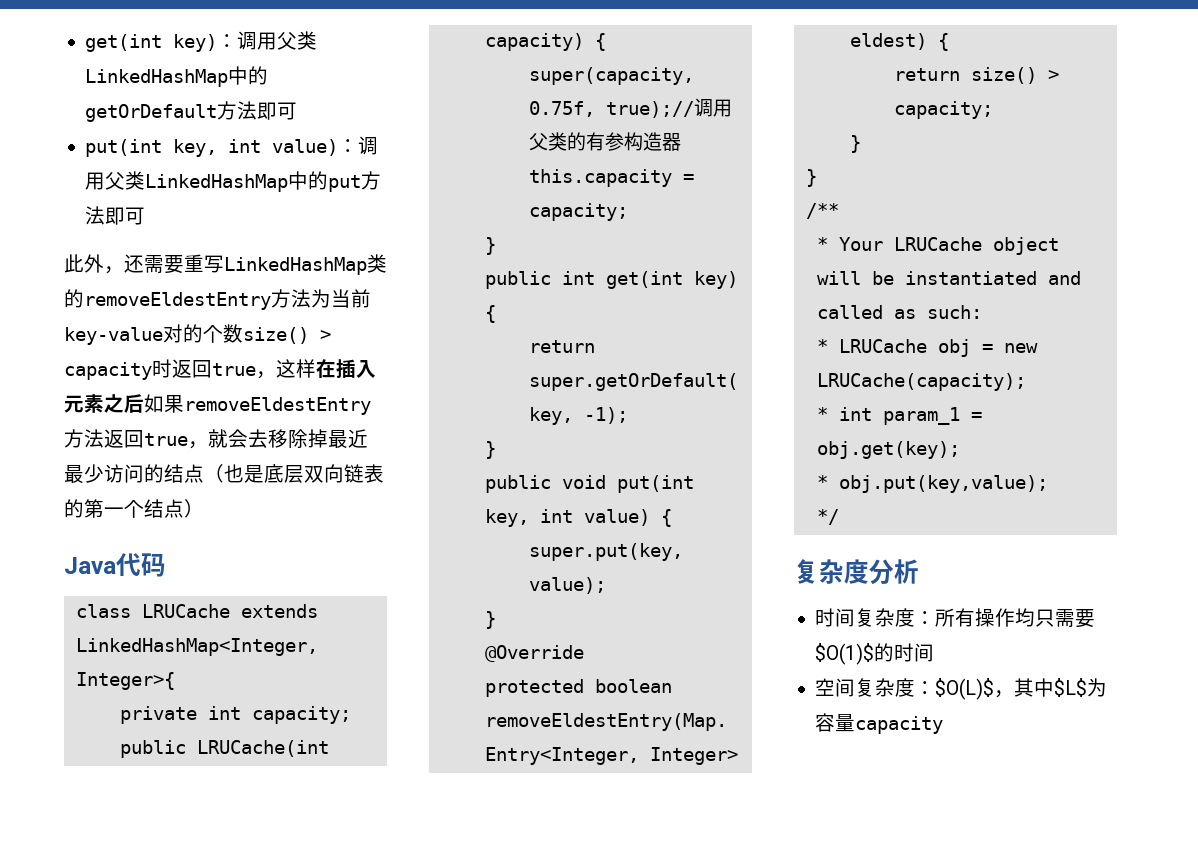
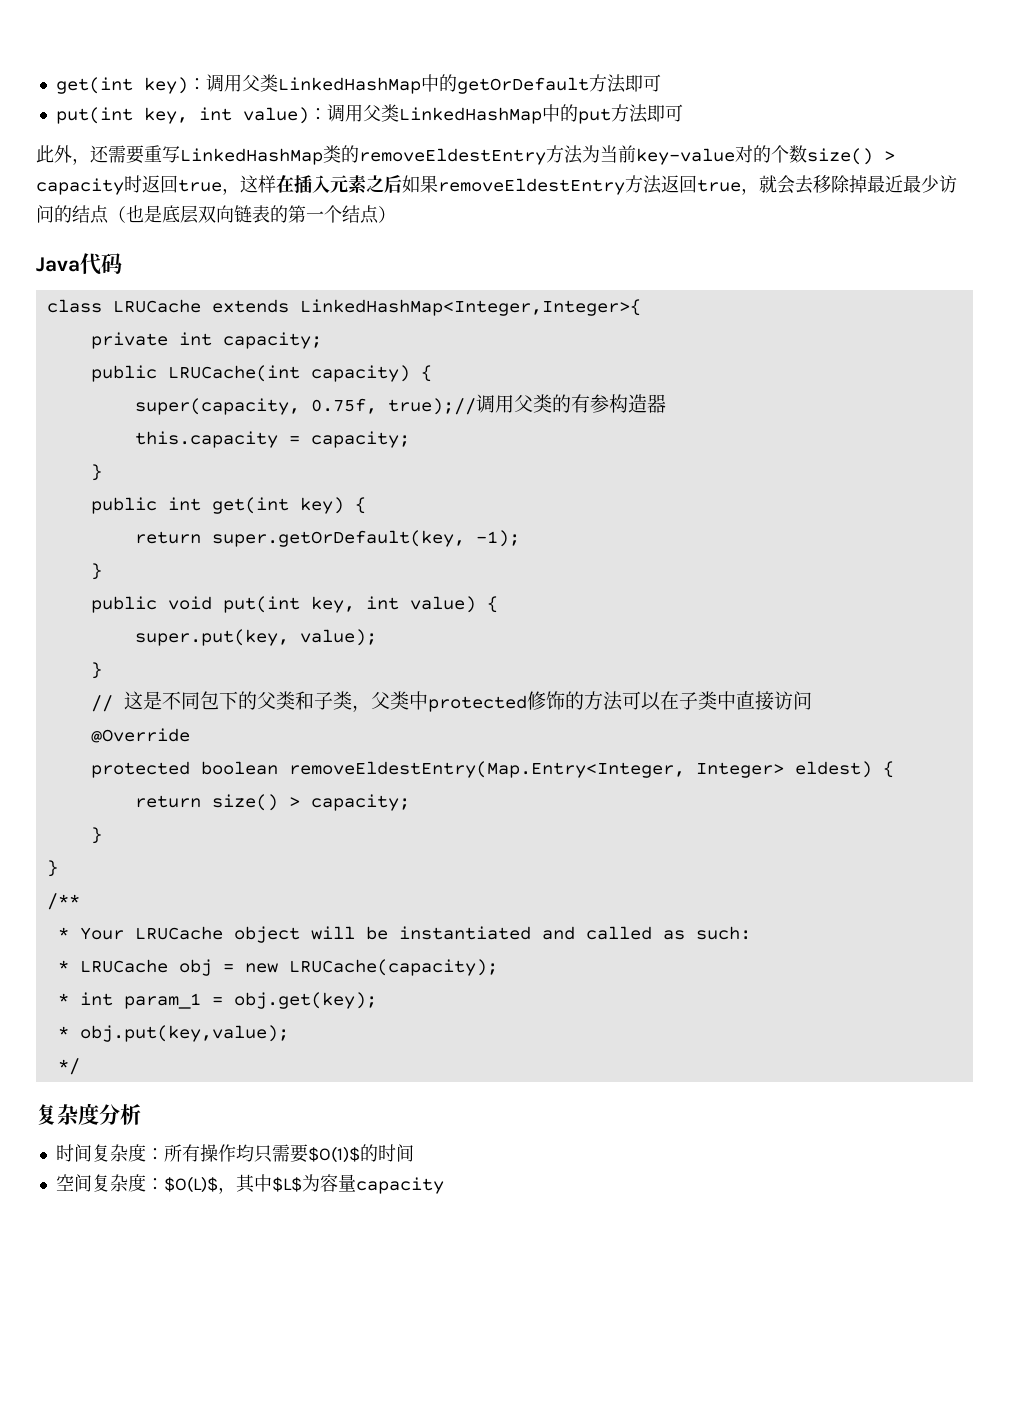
+ // 这是不同包下的父类和子类，父类中protected修饰的方法可以在子类中直接访问

